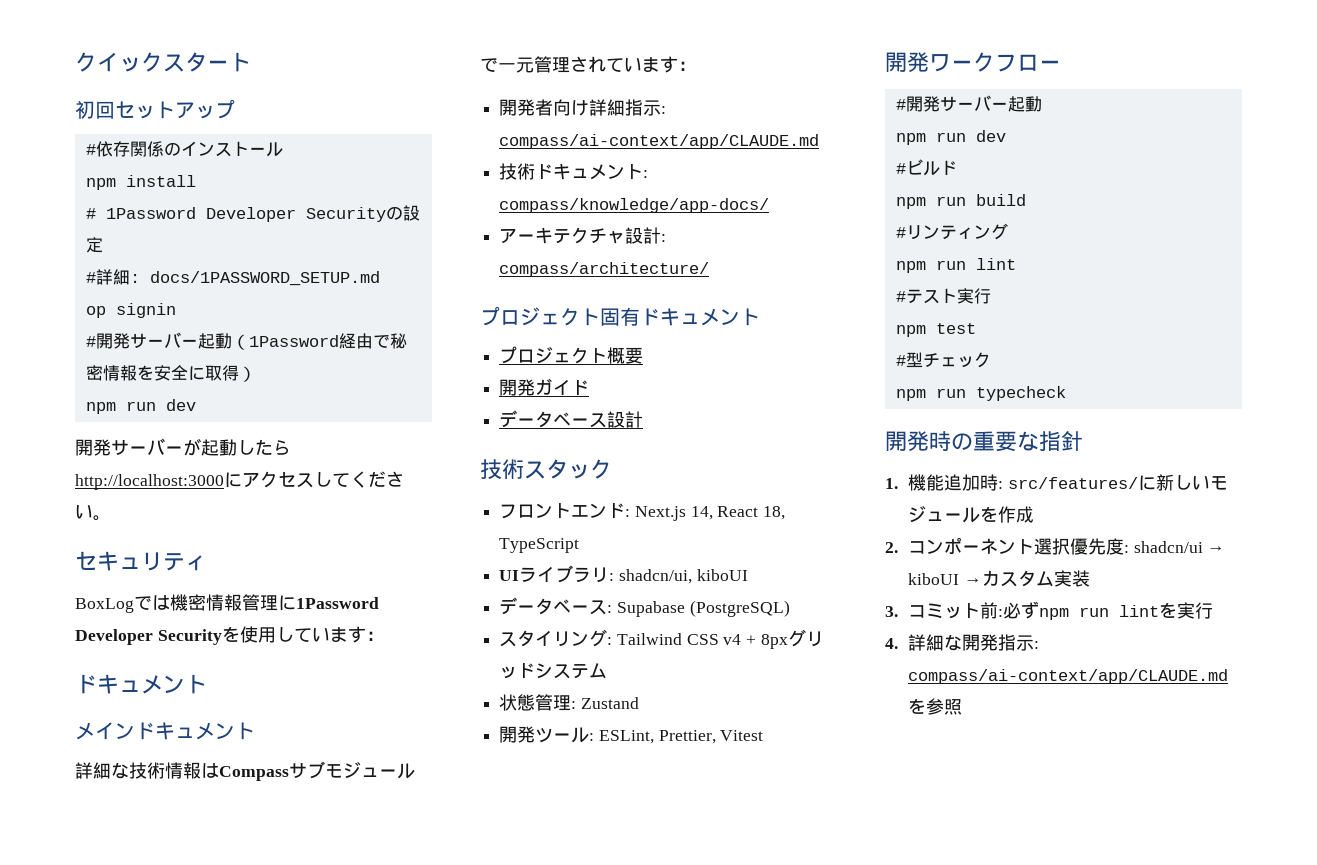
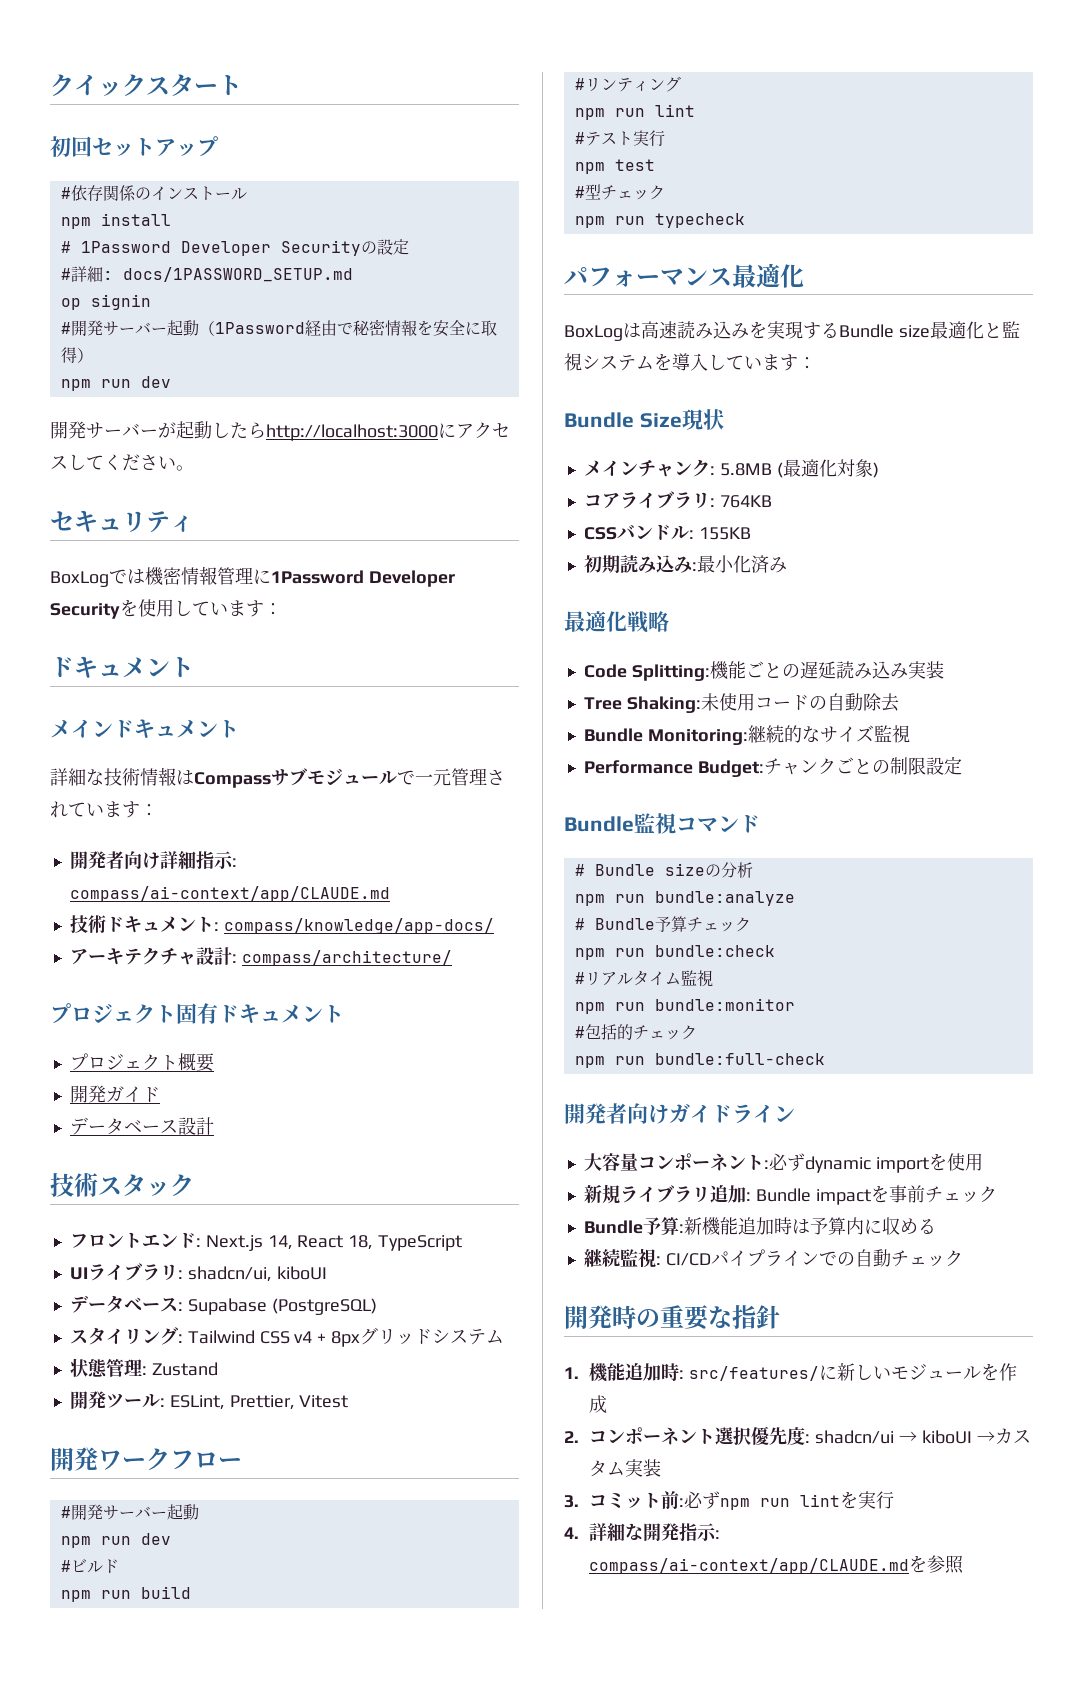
+ パフォーマンス最適化
+ BoxLogは高速読み込みを実現するBundle size最適化と監視システムを導入しています：
+ Bundle Size現状
+ メインチャンク: 5.8MB (最適化対象)
+ コアライブラリ: 764KB
+ CSSバンドル: 155KB
+ 初期読み込み:最小化済み
+ 最適化戦略
+ Code Splitting:機能ごとの遅延読み込み実装
+ Tree Shaking:未使用コードの自動除去
+ Bundle Monitoring:継続的なサイズ監視
+ Performance Budget:チャンクごとの制限設定
+ Bundle監視コマンド
+ # Bundle sizeの分析
+ npm run bundle:analyze
+ # Bundle予算チェック
+ npm run bundle:check
+ #リアルタイム監視
+ npm run bundle:monitor
+ #包括的チェック
+ npm run bundle:full-check
+ 開発者向けガイドライン
+ 大容量コンポーネント:必ずdynamic importを使用
+ 新規ライブラリ追加: Bundle impactを事前チェック
+ Bundle予算:新機能追加時は予算内に収める
+ 継続監視: CI/CDパイプラインでの自動チェック

